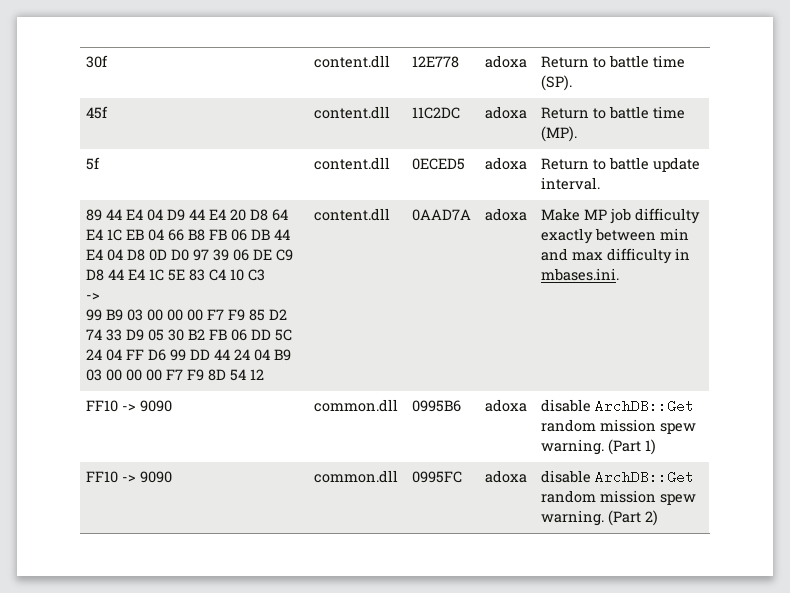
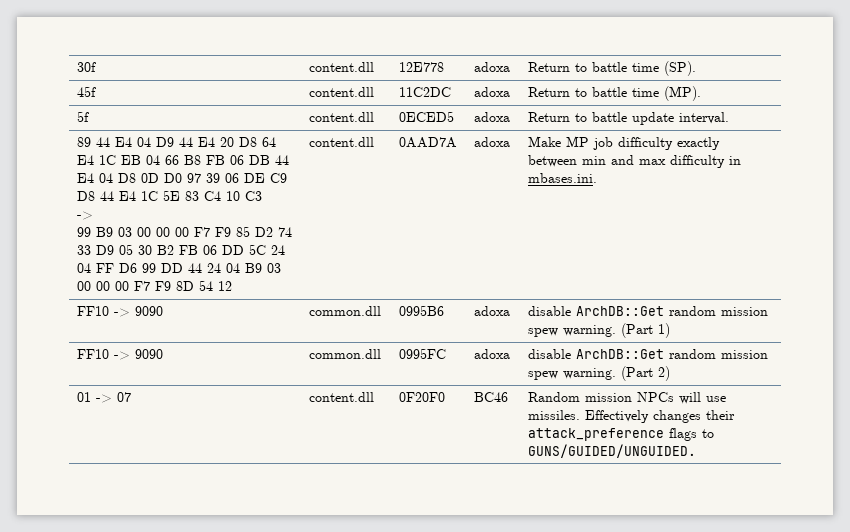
+ 01 -> 07 | content.dll | 0F20F0 | BC46 | Random mission NPCs will use missiles. Effectively changes their attack_preference flags to GUNS/GUIDED/UNGUIDED.

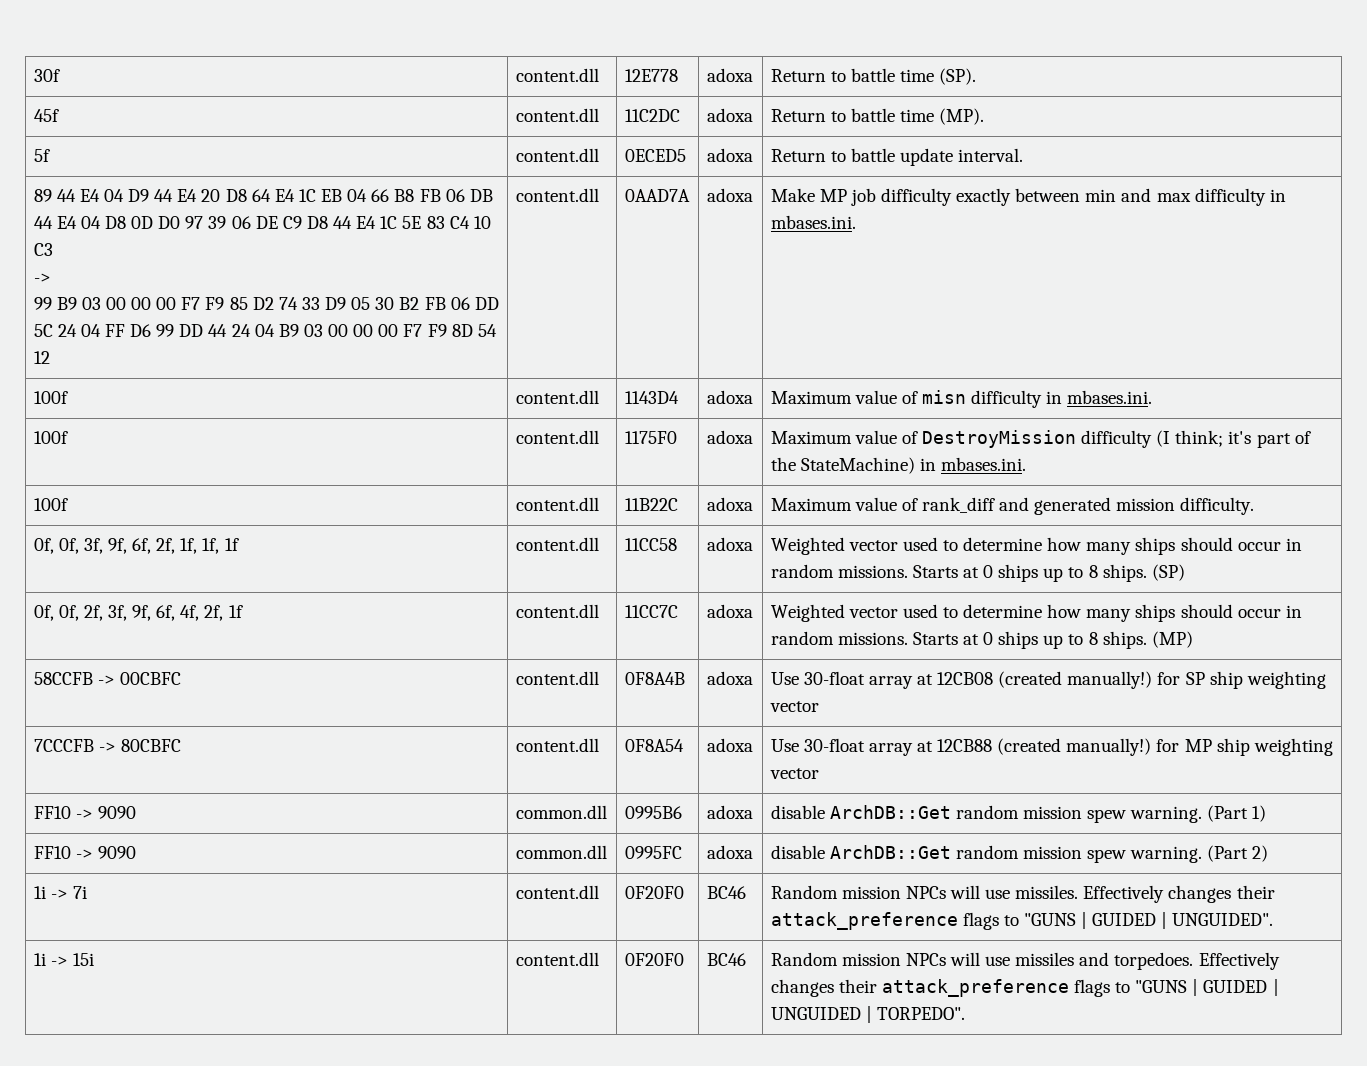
+ 100f | content.dll | 1143D4 | adoxa | Maximum value of misn difficulty in mbases.ini.
+ 100f | content.dll | 1175F0 | adoxa | Maximum value of DestroyMission difficulty (I think; it's part of the StateMachine) in mbases.ini.
+ 100f | content.dll | 11B22C | adoxa | Maximum value of rank_diff and generated mission difficulty.
+ 0f, 0f, 3f, 9f, 6f, 2f, 1f, 1f, 1f | content.dll | 11CC58 | adoxa | Weighted vector used to determine how many ships should occur in random missions. Starts at 0 ships up to 8 ships. (SP)
+ 0f, 0f, 2f, 3f, 9f, 6f, 4f, 2f, 1f | content.dll | 11CC7C | adoxa | Weighted vector used to determine how many ships should occur in random missions. Starts at 0 ships up to 8 ships. (MP)
+ 58CCFB -> 00CBFC | content.dll | 0F8A4B | adoxa | Use 30-float array at 12CB08 (created manually!) for SP ship weighting vector
+ 7CCCFB -> 80CBFC | content.dll | 0F8A54 | adoxa | Use 30-float array at 12CB88 (created manually!) for MP ship weighting vector
- 01 -> 07 | content.dll | 0F20F0 | BC46 | Random mission NPCs will use missiles. Effectively changes their attack_preference flags to GUNS/GUIDED/UNGUIDED.
+ 1i -> 7i | content.dll | 0F20F0 | BC46 | Random mission NPCs will use missiles. Effectively changes their attack_preference flags to "GUNS | GUIDED | UNGUIDED".
+ 1i -> 15i | content.dll | 0F20F0 | BC46 | Random mission NPCs will use missiles and torpedoes. Effectively changes their attack_preference flags to "GUNS | GUIDED | UNGUIDED | TORPEDO".

